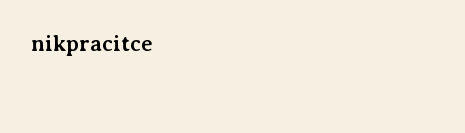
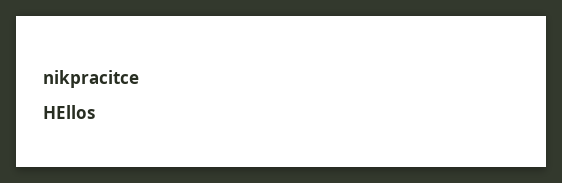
+ HEllos

